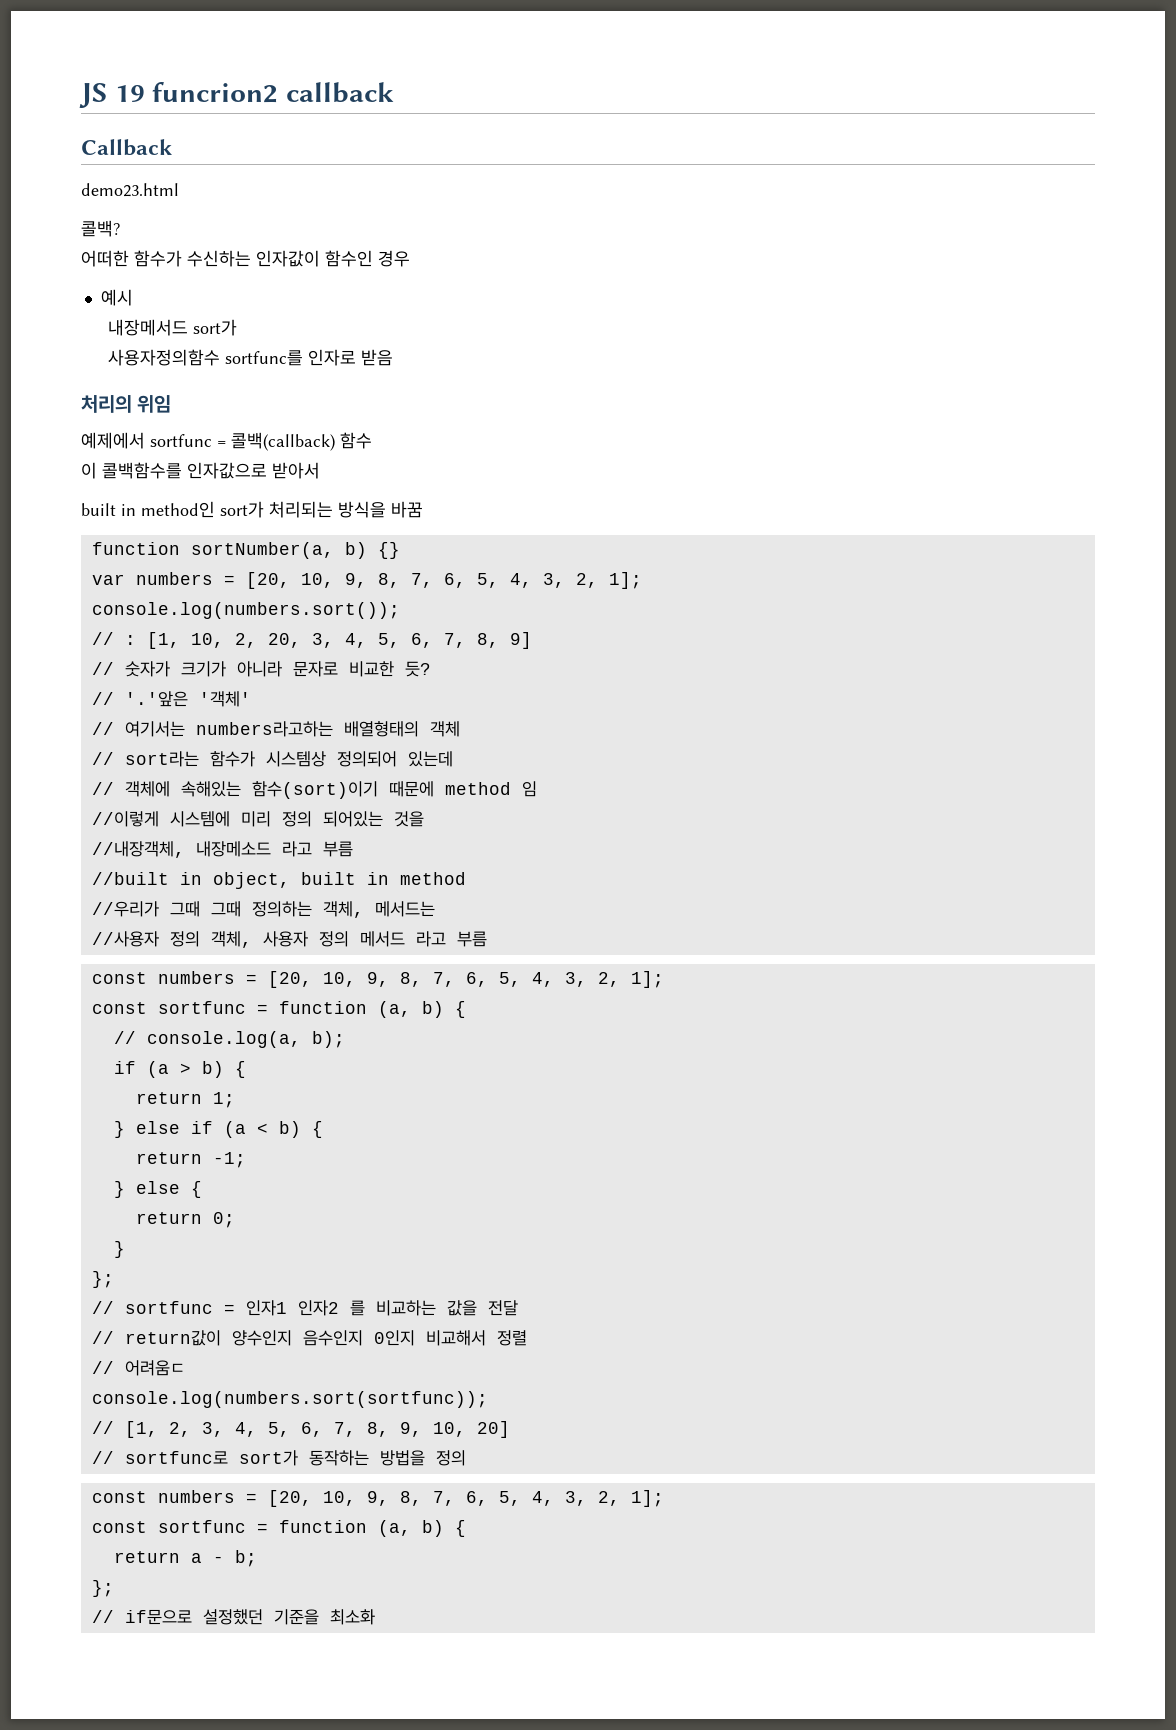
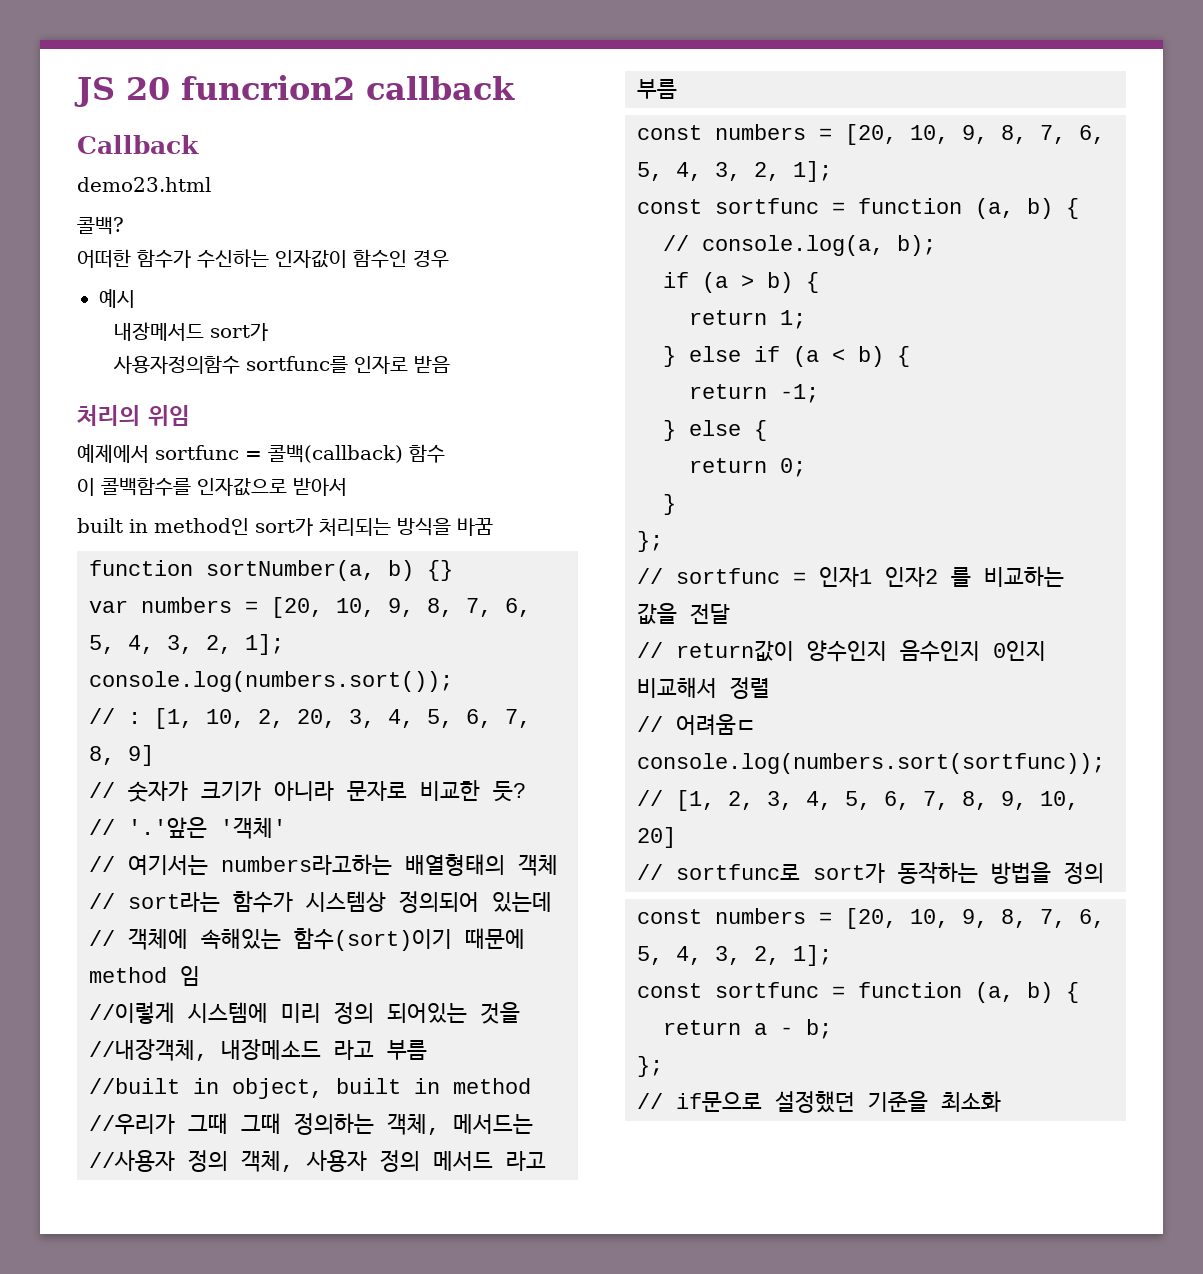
- JS 19 funcrion2 callback
+ JS 20 funcrion2 callback

